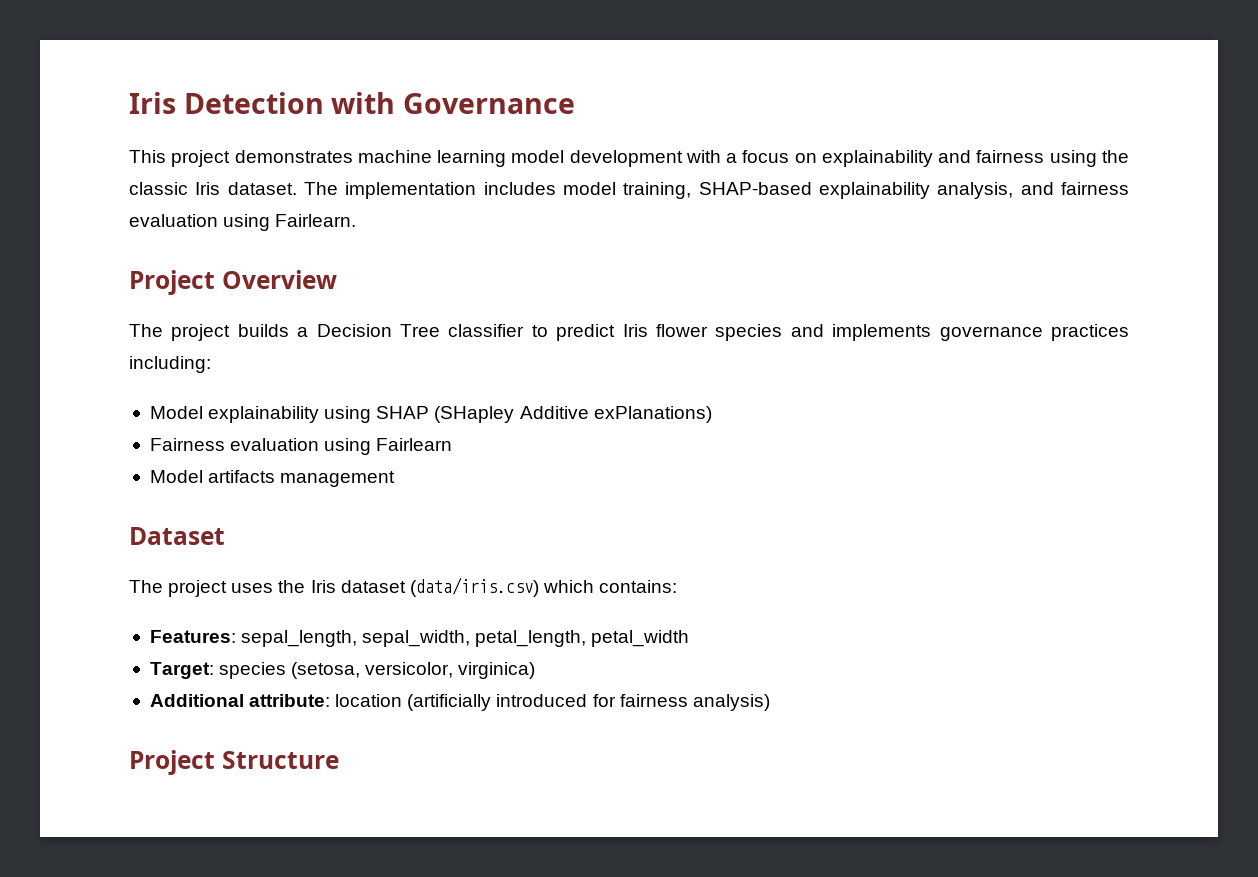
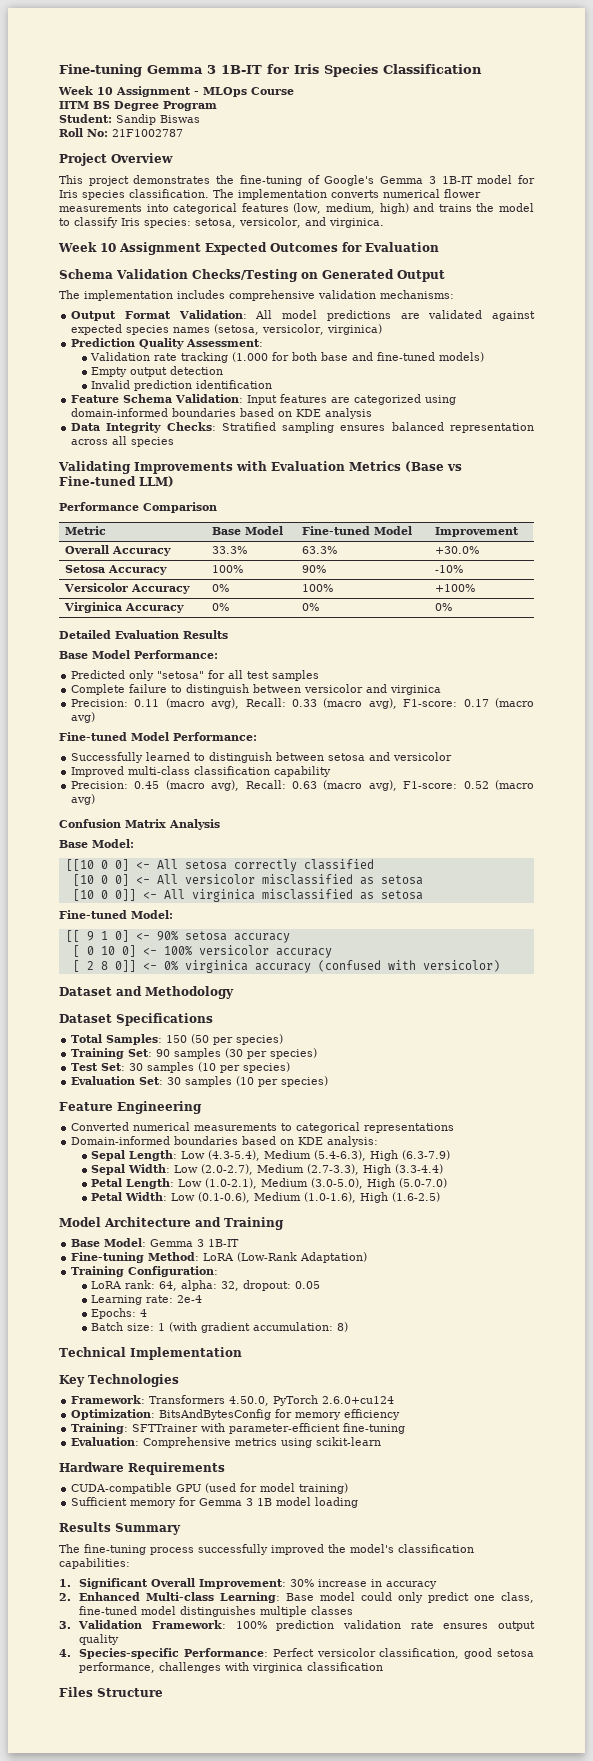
- Iris Detection with Governance
- This project demonstrates machine learning model development with a focus on explainability and fairness using the classic Iris dataset. The implementation includes model training, SHAP-based explainability analysis, and fairness evaluation using Fairlearn.
+ Fine-tuning Gemma 3 1B-IT for Iris Species Classification
+ Week 10 Assignment - MLOps Course
+ IITM BS Degree Program
+ Student: Sandip Biswas
+ Roll No: 21F1002787
  Project Overview
- The project builds a Decision Tree classifier to predict Iris flower species and implements governance practices including:
- Model explainability using SHAP (SHapley Additive exPlanations)
- Fairness evaluation using Fairlearn
- Model artifacts management
- Dataset
- The project uses the Iris dataset (data/iris.csv) which contains:
- Features: sepal_length, sepal_width, petal_length, petal_width
- Target: species (setosa, versicolor, virginica)
- Additional attribute: location (artificially introduced for fairness analysis)
- Project Structure
+ This project demonstrates the fine-tuning of Google's Gemma 3 1B-IT model for Iris species classification. The implementation converts numerical flower measurements into categorical features (low, medium, high) and trains the model to classify Iris species: setosa, versicolor, and virginica.
+ Week 10 Assignment Expected Outcomes for Evaluation
+ Schema Validation Checks/Testing on Generated Output
+ The implementation includes comprehensive validation mechanisms:
+ Output Format Validation: All model predictions are validated against expected species names (setosa, versicolor, virginica)
+ Prediction Quality Assessment:
+ Validation rate tracking (1.000 for both base and fine-tuned models)
+ Empty output detection
+ Invalid prediction identification
+ Feature Schema Validation: Input features are categorized using domain-informed boundaries based on KDE analysis
+ Data Integrity Checks: Stratified sampling ensures balanced representation across all species
+ Validating Improvements with Evaluation Metrics (Base vs Fine-tuned LLM)
+ Performance Comparison
+ Metric | Base Model | Fine-tuned Model | Improvement
+ Overall Accuracy | 33.3% | 63.3% | +30.0%
+ Setosa Accuracy | 100% | 90% | -10%
+ Versicolor Accuracy | 0% | 100% | +100%
+ Virginica Accuracy | 0% | 0% | 0%
+ Detailed Evaluation Results
+ Base Model Performance:
+ Predicted only "setosa" for all test samples
+ Complete failure to distinguish between versicolor and virginica
+ Precision: 0.11 (macro avg), Recall: 0.33 (macro avg), F1-score: 0.17 (macro avg)
+ Fine-tuned Model Performance:
+ Successfully learned to distinguish between setosa and versicolor
+ Improved multi-class classification capability
+ Precision: 0.45 (macro avg), Recall: 0.63 (macro avg), F1-score: 0.52 (macro avg)
+ Confusion Matrix Analysis
+ Base Model:
+ [[10 0 0] <- All setosa correctly classified
+ [10 0 0] <- All versicolor misclassified as setosa
+ [10 0 0]] <- All virginica misclassified as setosa
+ Fine-tuned Model:
+ [[ 9 1 0] <- 90% setosa accuracy
+ [ 0 10 0] <- 100% versicolor accuracy
+ [ 2 8 0]] <- 0% virginica accuracy (confused with versicolor)
+ Dataset and Methodology
+ Dataset Specifications
+ Total Samples: 150 (50 per species)
+ Training Set: 90 samples (30 per species)
+ Test Set: 30 samples (10 per species)
+ Evaluation Set: 30 samples (10 per species)
+ Feature Engineering
+ Converted numerical measurements to categorical representations
+ Domain-informed boundaries based on KDE analysis:
+ Sepal Length: Low (4.3-5.4), Medium (5.4-6.3), High (6.3-7.9)
+ Sepal Width: Low (2.0-2.7), Medium (2.7-3.3), High (3.3-4.4)
+ Petal Length: Low (1.0-2.1), Medium (3.0-5.0), High (5.0-7.0)
+ Petal Width: Low (0.1-0.6), Medium (1.0-1.6), High (1.6-2.5)
+ Model Architecture and Training
+ Base Model: Gemma 3 1B-IT
+ Fine-tuning Method: LoRA (Low-Rank Adaptation)
+ Training Configuration:
+ LoRA rank: 64, alpha: 32, dropout: 0.05
+ Learning rate: 2e-4
+ Epochs: 4
+ Batch size: 1 (with gradient accumulation: 8)
+ Technical Implementation
+ Key Technologies
+ Framework: Transformers 4.50.0, PyTorch 2.6.0+cu124
+ Optimization: BitsAndBytesConfig for memory efficiency
+ Training: SFTTrainer with parameter-efficient fine-tuning
+ Evaluation: Comprehensive metrics using scikit-learn
+ Hardware Requirements
+ CUDA-compatible GPU (used for model training)
+ Sufficient memory for Gemma 3 1B model loading
+ Results Summary
+ The fine-tuning process successfully improved the model's classification capabilities:
+ 1. Significant Overall Improvement: 30% increase in accuracy
+ 2. Enhanced Multi-class Learning: Base model could only predict one class, fine-tuned model distinguishes multiple classes
+ 3. Validation Framework: 100% prediction validation rate ensures output quality
+ 4. Species-specific Performance: Perfect versicolor classification, good setosa performance, challenges with virginica classification
+ Files Structure

